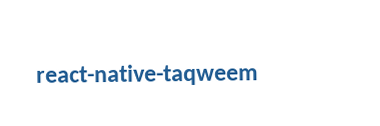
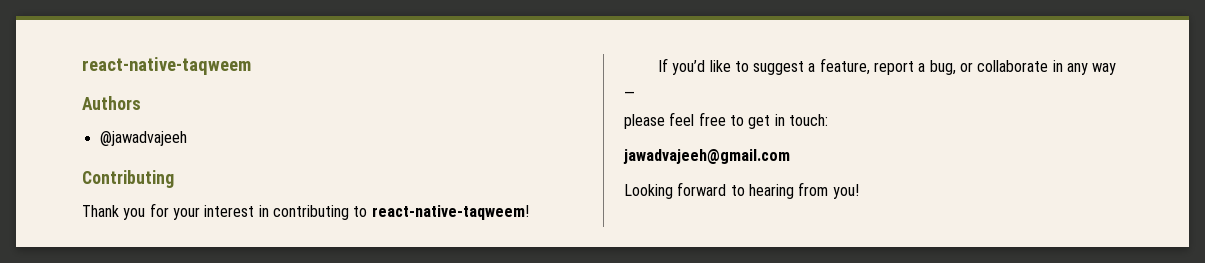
+ Authors
+ @jawadvajeeh
+ Contributing
+ Thank you for your interest in contributing to react-native-taqweem!
+ If you’d like to suggest a feature, report a bug, or collaborate in any way —
+ please feel free to get in touch:
+ jawadvajeeh@gmail.com
+ Looking forward to hearing from you!

